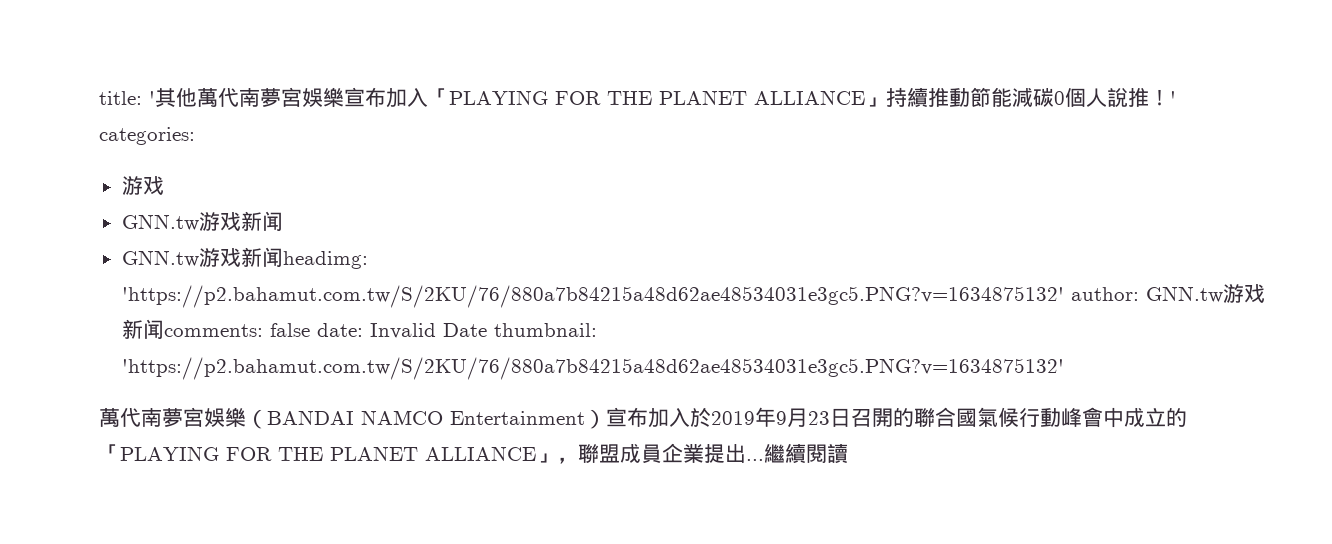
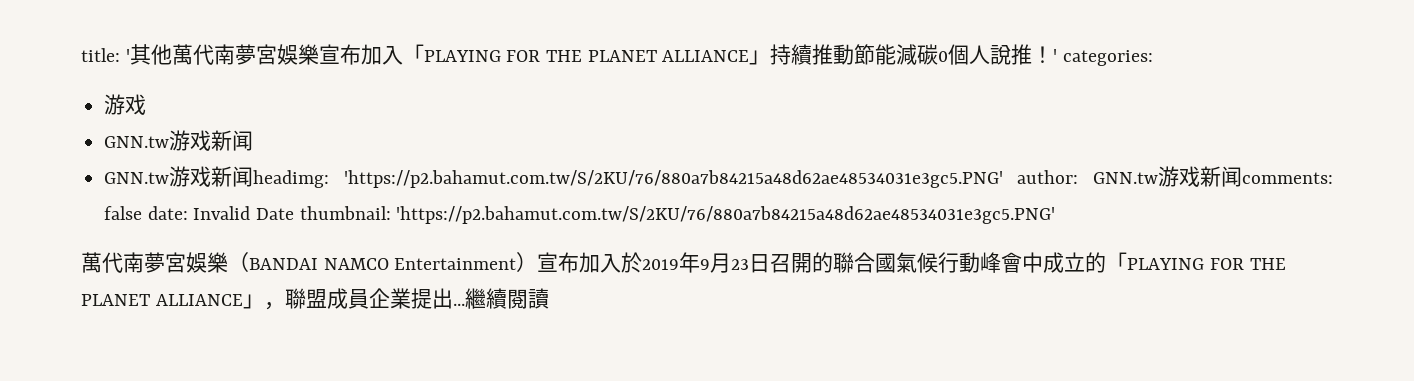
- GNN.tw游戏新闻headimg: 'https://p2.bahamut.com.tw/S/2KU/76/880a7b84215a48d62ae48534031e3gc5.PNG?v=1634875132' author: GNN.tw游戏新闻comments: false date: Invalid Date thumbnail: 'https://p2.bahamut.com.tw/S/2KU/76/880a7b84215a48d62ae48534031e3gc5.PNG?v=1634875132'
+ GNN.tw游戏新闻headimg: 'https://p2.bahamut.com.tw/S/2KU/76/880a7b84215a48d62ae48534031e3gc5.PNG' author: GNN.tw游戏新闻comments: false date: Invalid Date thumbnail: 'https://p2.bahamut.com.tw/S/2KU/76/880a7b84215a48d62ae48534031e3gc5.PNG'

